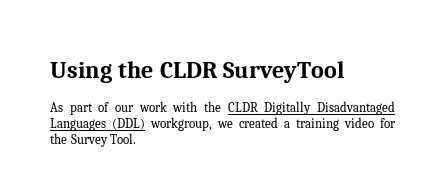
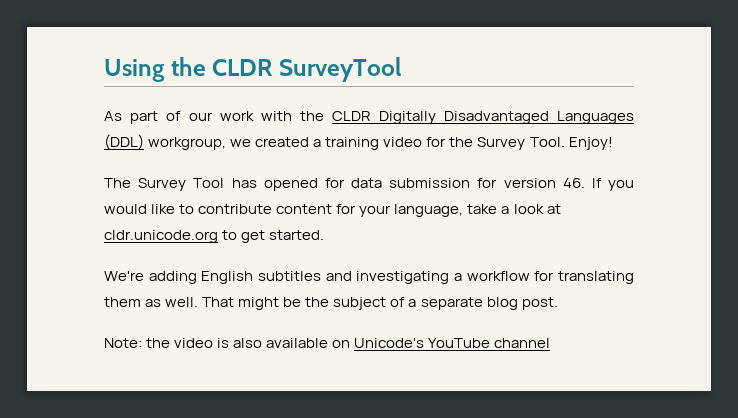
+ Enjoy!
+ The Survey Tool has opened for data submission for version 46. If you would like to contribute content for your language, take a look at cldr.unicode.org to get started.
+ We're adding English subtitles and investigating a workflow for translating them as well. That might be the subject of a separate blog post.
+ Note: the video is also available on Unicode's YouTube channel

